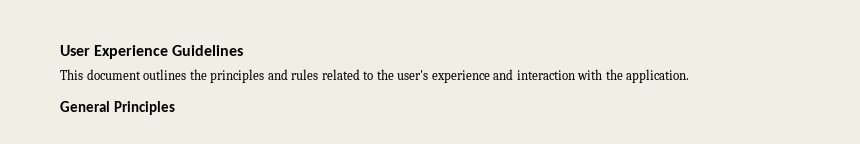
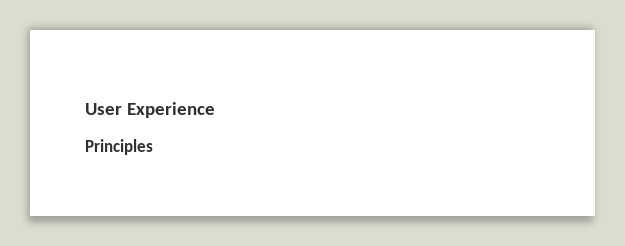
- User Experience Guidelines
- This document outlines the principles and rules related to the user's experience and interaction with the application.
- General Principles
+ User Experience
+ Principles

